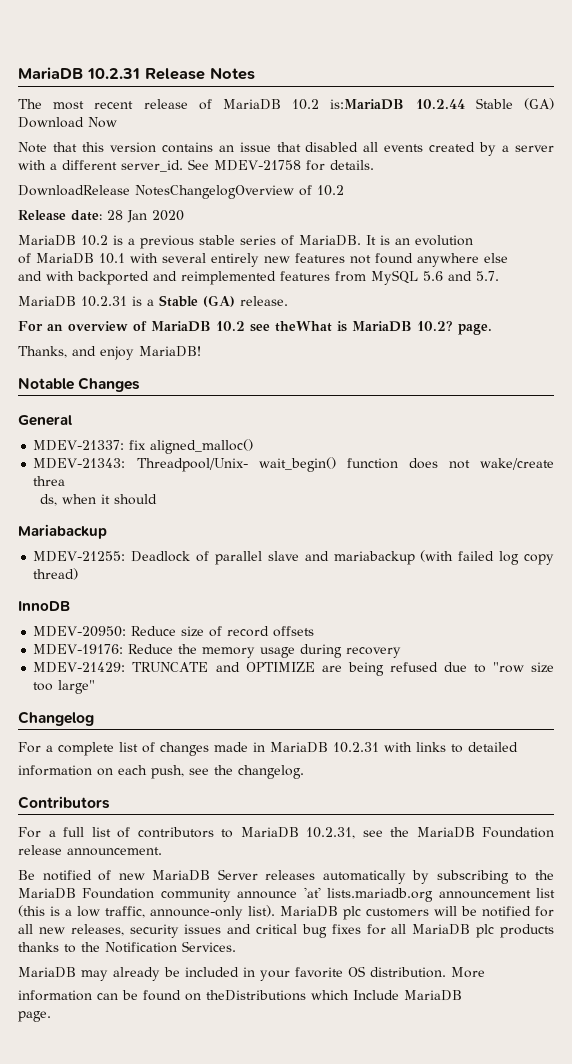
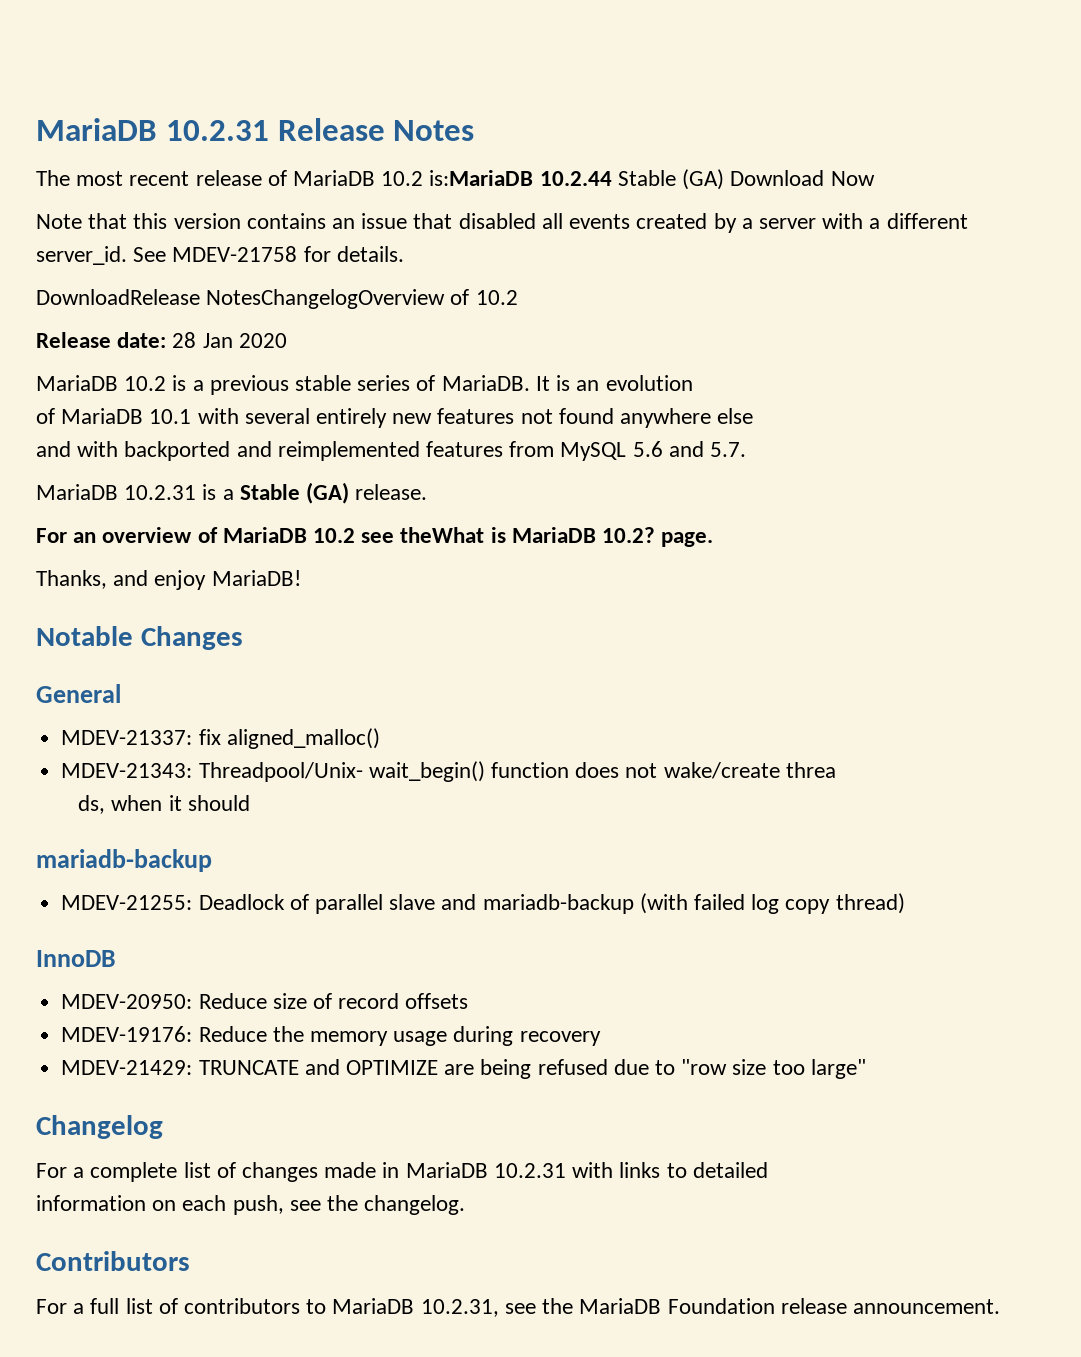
  ds, when it should
- Mariabackup
+ mariadb-backup
- MDEV-21255: Deadlock of parallel slave and mariabackup (with failed log copy thread)
+ MDEV-21255: Deadlock of parallel slave and mariadb-backup (with failed log copy thread)
- Be notified of new MariaDB Server releases automatically by subscribing to the MariaDB Foundation community announce 'at' lists.mariadb.org announcement list (this is a low traffic, announce-only list). MariaDB plc customers will be notified for all new releases, security issues and critical bug fixes for all MariaDB plc products thanks to the Notification Services.
- MariaDB may already be included in your favorite OS distribution. More
- information can be found on theDistributions which Include MariaDB
- page.

